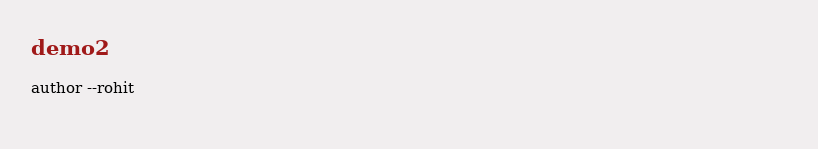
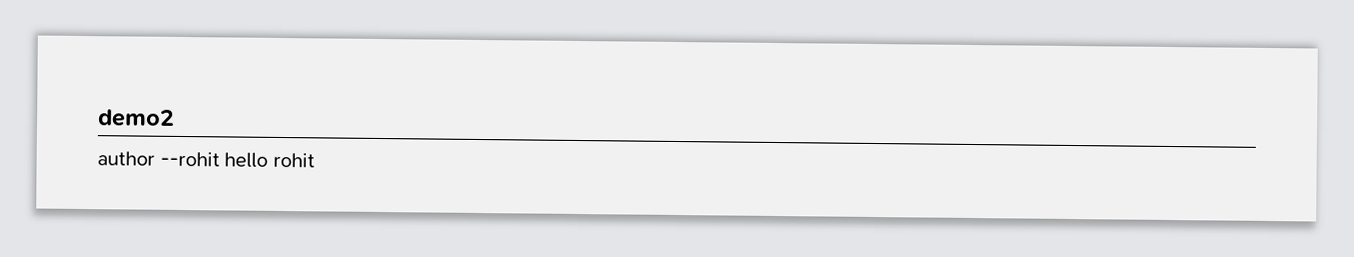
- author --rohit
+ author --rohit hello rohit

